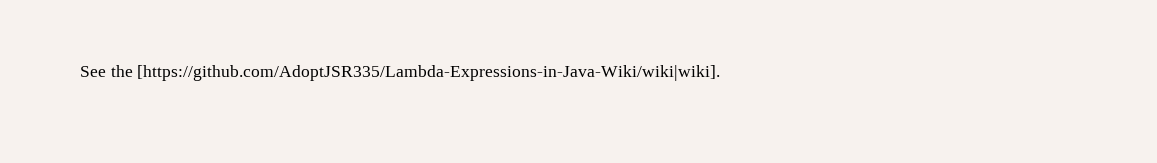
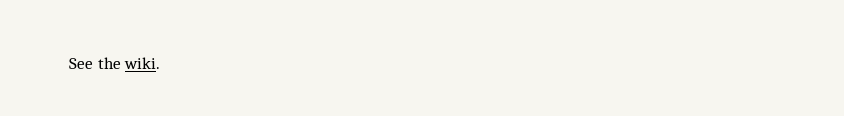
- See the [https://github.com/AdoptJSR335/Lambda-Expressions-in-Java-Wiki/wiki|wiki].
+ See the wiki.

